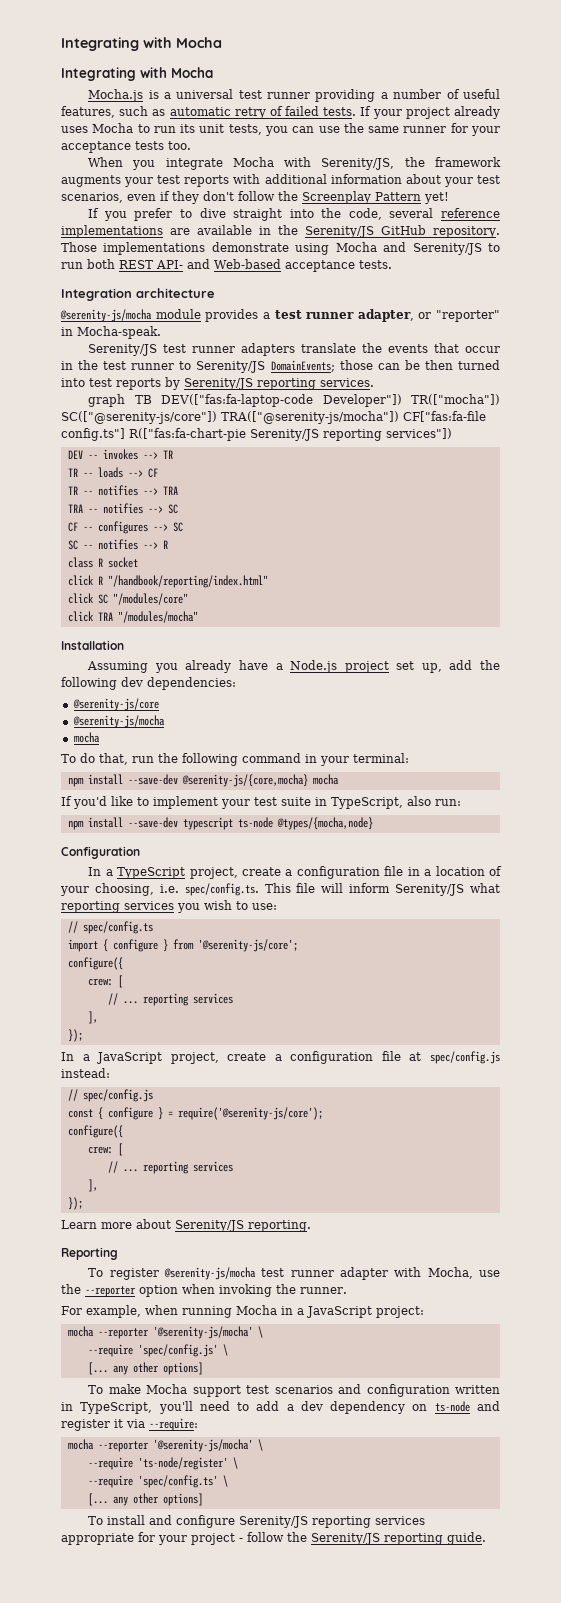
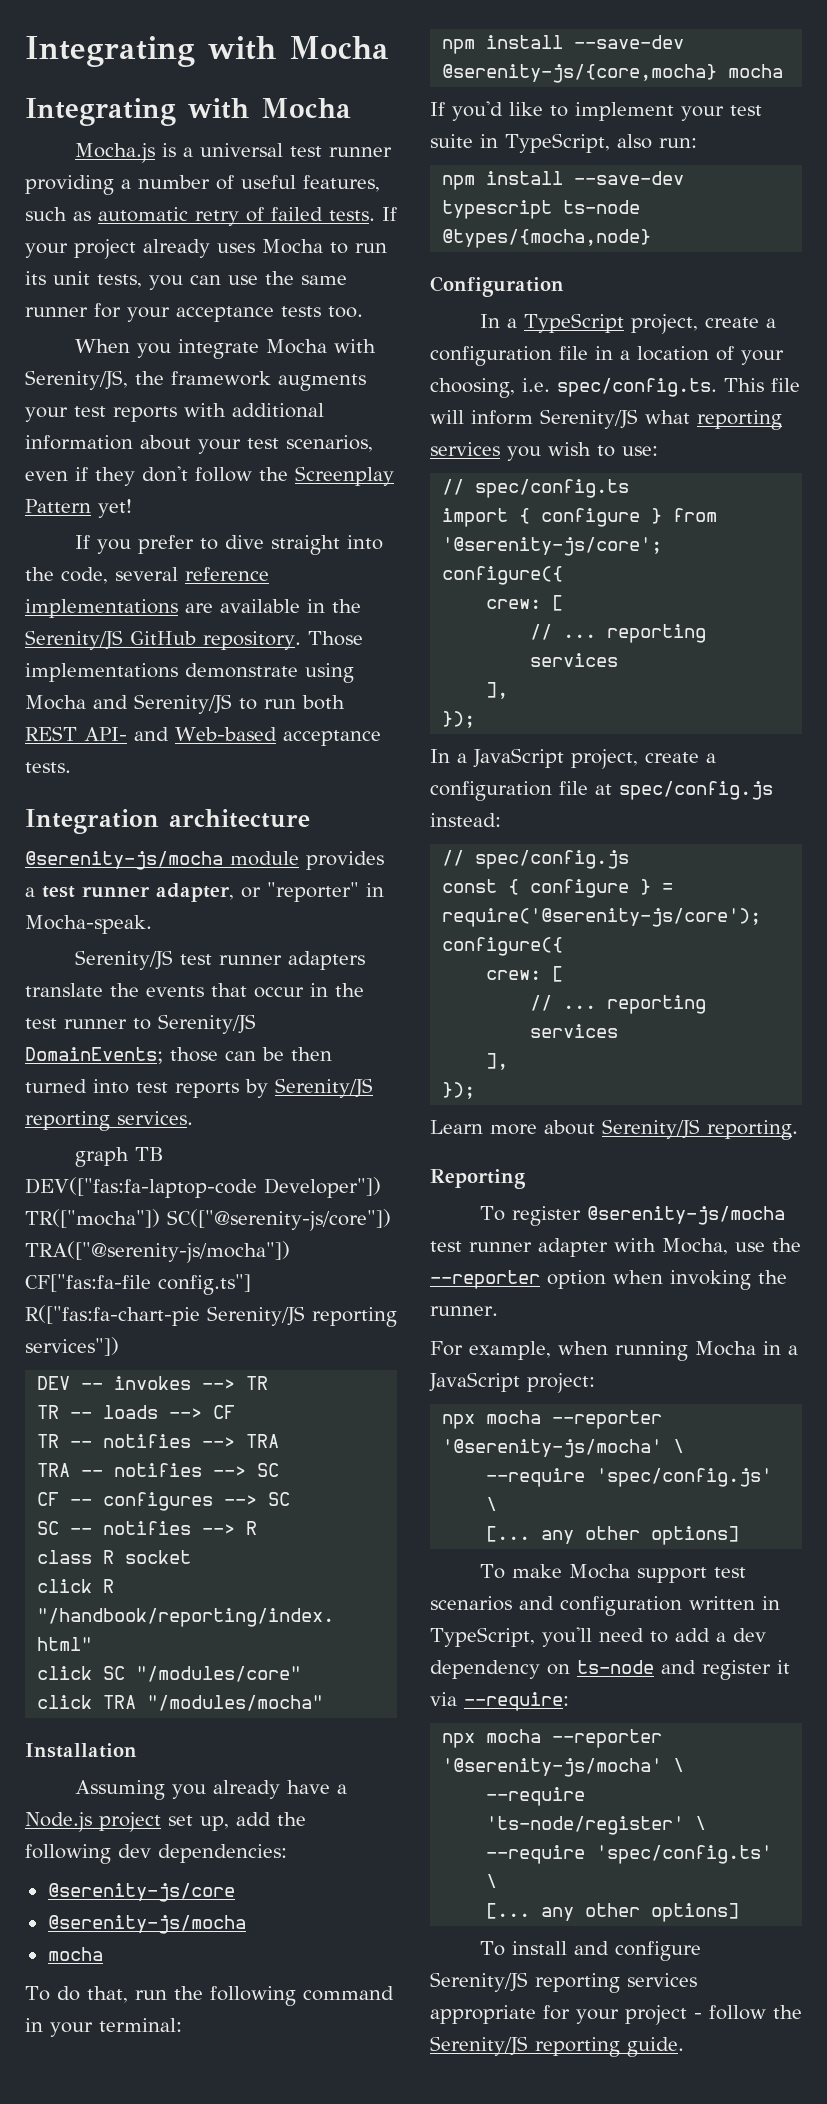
  For example, when running Mocha in a JavaScript project:
- mocha --reporter '@serenity-js/mocha' \
+ npx mocha --reporter '@serenity-js/mocha' \
  To make Mocha support test scenarios and configuration written in TypeScript, you'll need to add a dev dependency on ts-node and register it via --require:
- mocha --reporter '@serenity-js/mocha' \
+ npx mocha --reporter '@serenity-js/mocha' \

